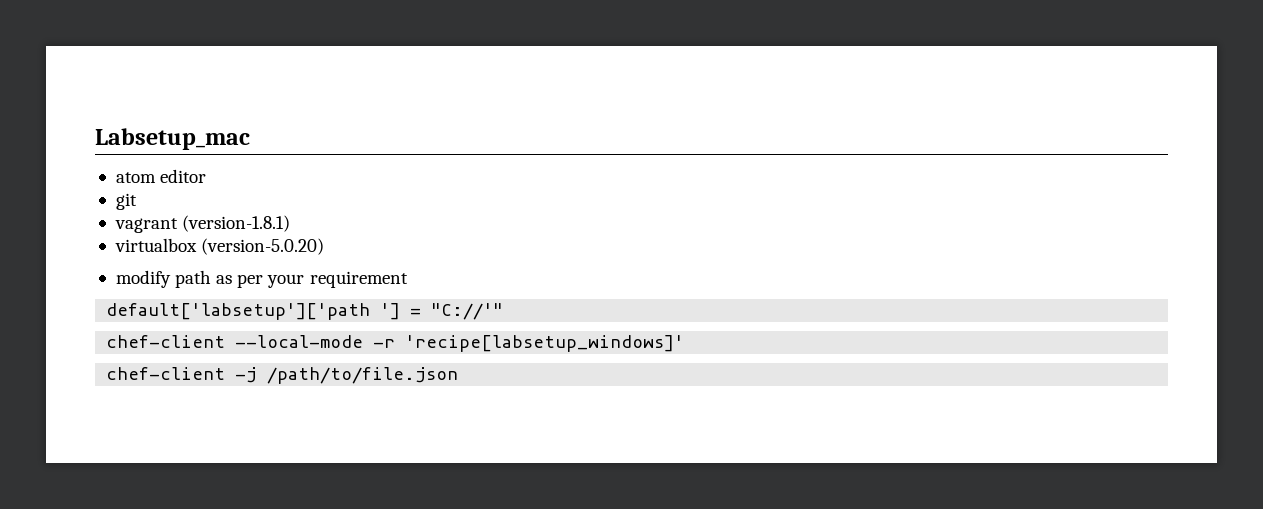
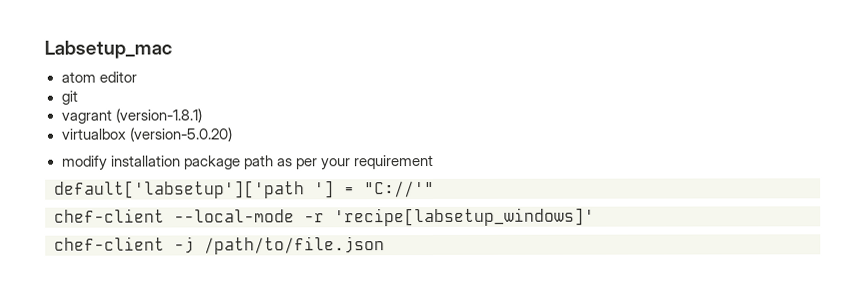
- modify path as per your requirement
+ modify installation package path as per your requirement

